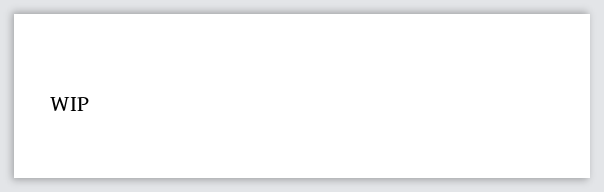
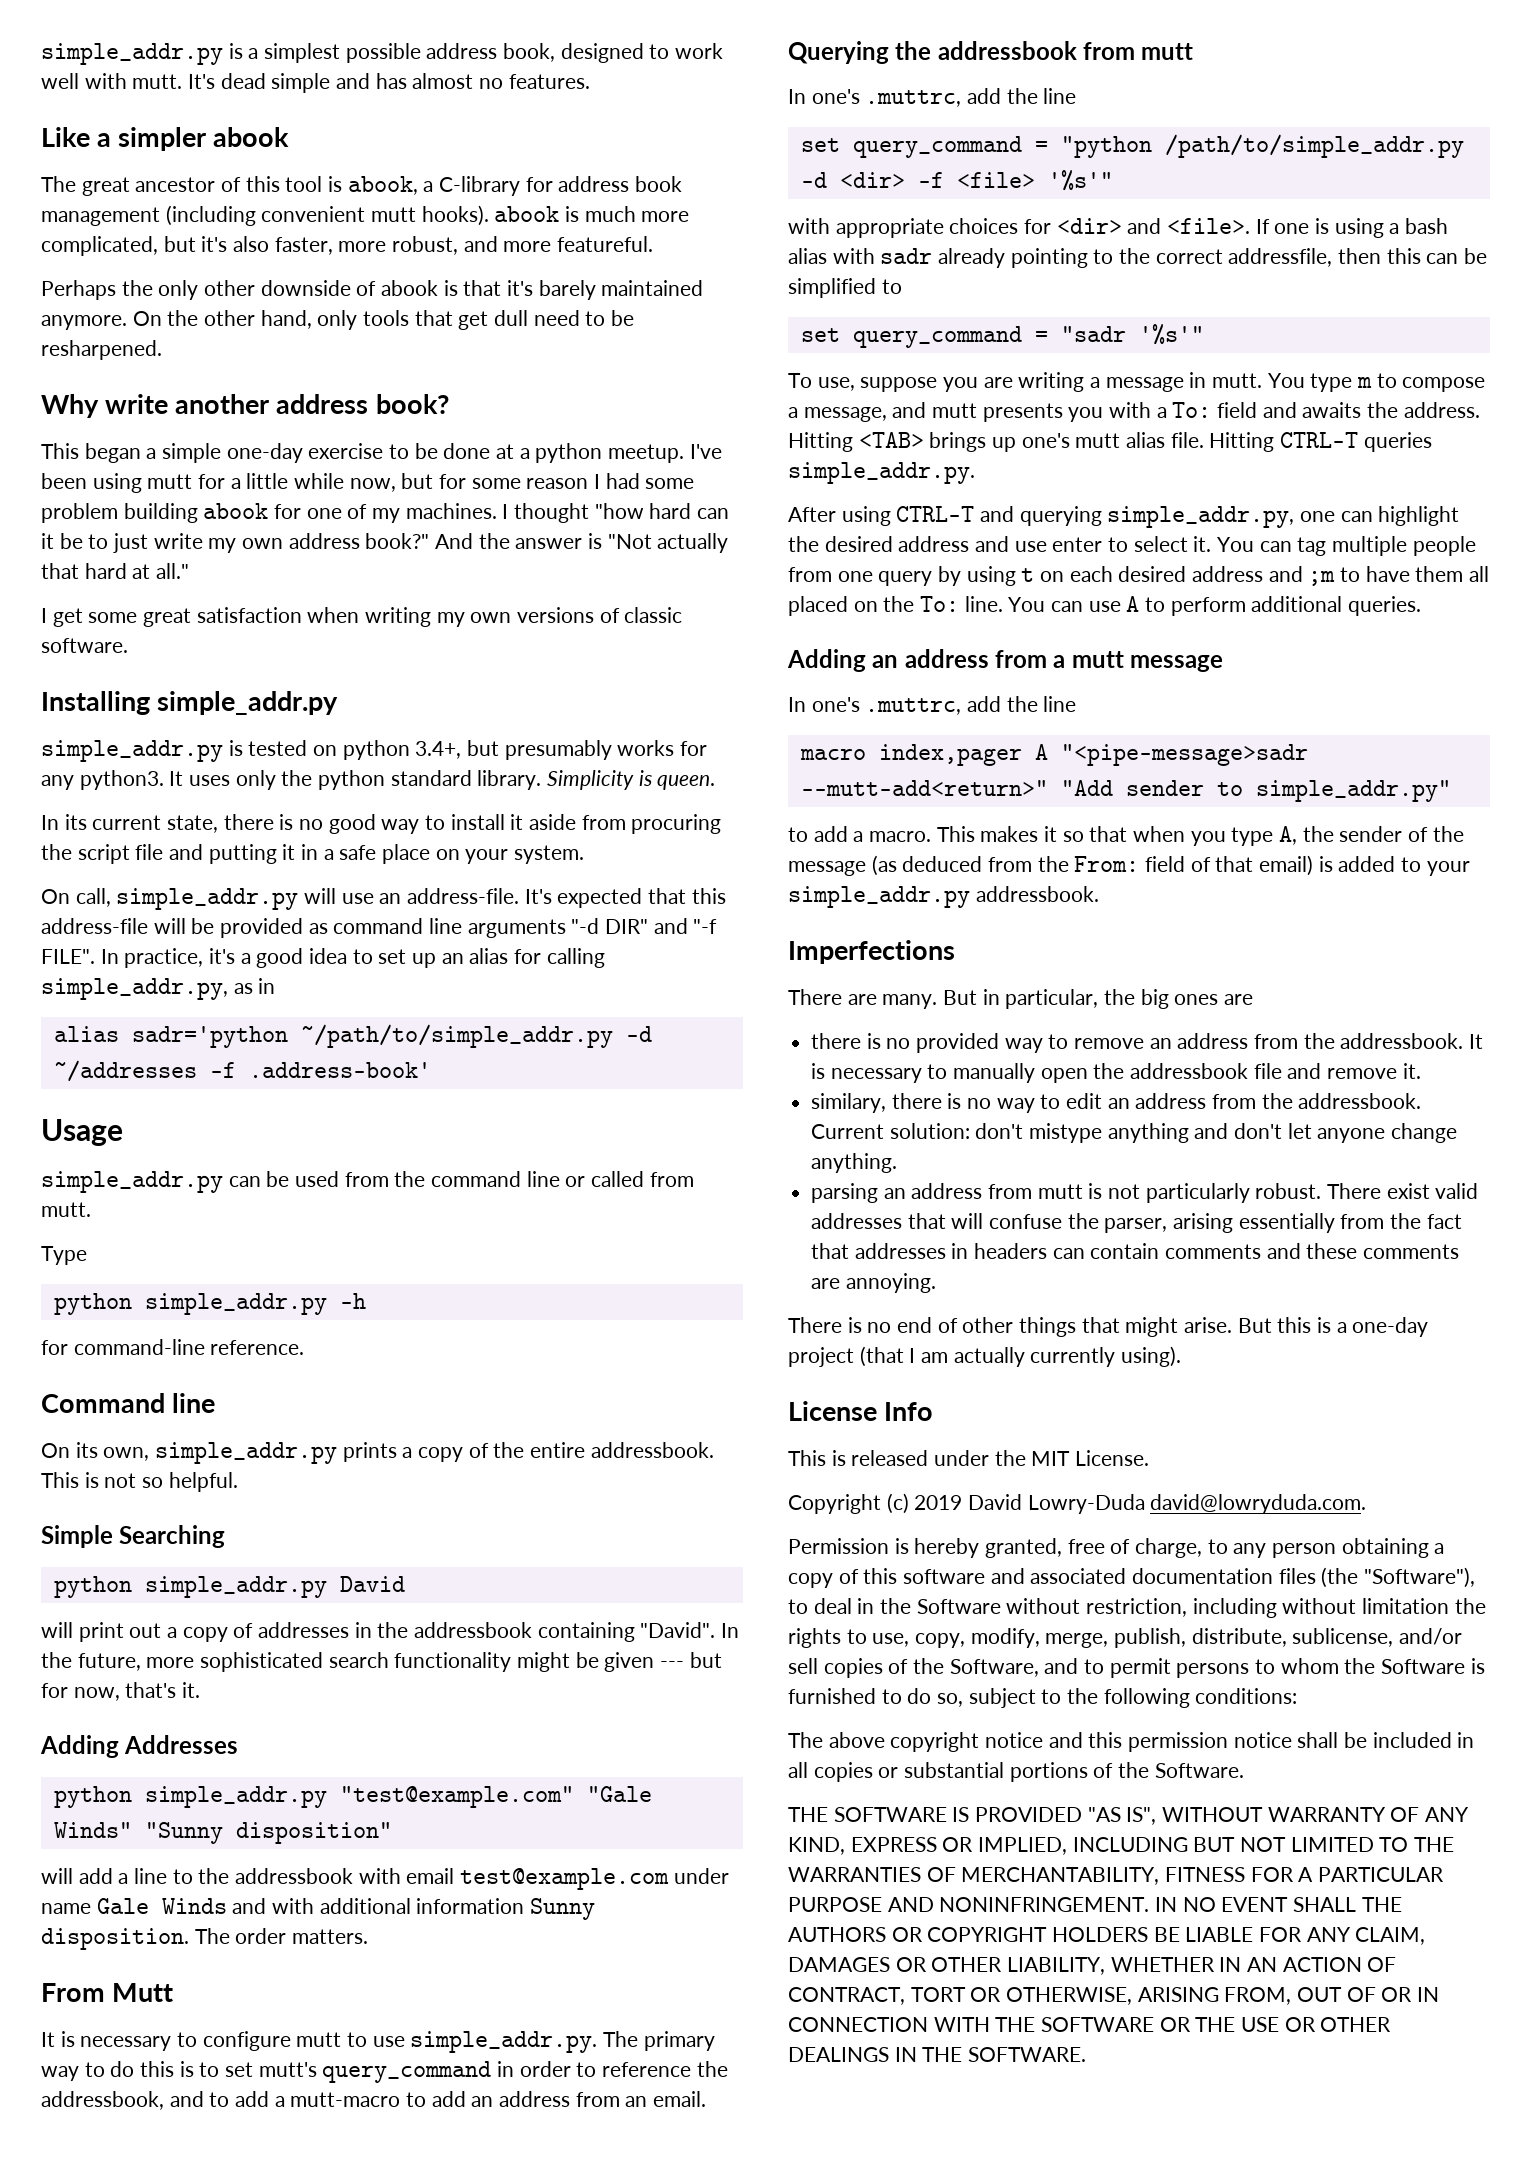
- WIP
+ simple_addr.py is a simplest possible address book, designed to work well with mutt. It's dead simple and has almost no features.
+ Like a simpler abook
+ The great ancestor of this tool is abook, a C-library for address book management (including convenient mutt hooks). abook is much more complicated, but it's also faster, more robust, and more featureful.
+ Perhaps the only other downside of abook is that it's barely maintained anymore. On the other hand, only tools that get dull need to be resharpened.
+ Why write another address book?
+ This began a simple one-day exercise to be done at a python meetup. I've been using mutt for a little while now, but for some reason I had some problem building abook for one of my machines. I thought "how hard can it be to just write my own address book?" And the answer is "Not actually that hard at all."
+ I get some great satisfaction when writing my own versions of classic software.
+ Installing simple_addr.py
+ simple_addr.py is tested on python 3.4+, but presumably works for any python3. It uses only the python standard library. Simplicity is queen.
+ In its current state, there is no good way to install it aside from procuring the script file and putting it in a safe place on your system.
+ On call, simple_addr.py will use an address-file. It's expected that this address-file will be provided as command line arguments "-d DIR" and "-f FILE". In practice, it's a good idea to set up an alias for calling simple_addr.py, as in
+ alias sadr='python ~/path/to/simple_addr.py -d ~/addresses -f .address-book'
+ Usage
+ simple_addr.py can be used from the command line or called from mutt.
+ Type
+ python simple_addr.py -h
+ for command-line reference.
+ Command line
+ On its own, simple_addr.py prints a copy of the entire addressbook. This is not so helpful.
+ Simple Searching
+ python simple_addr.py David
+ will print out a copy of addresses in the addressbook containing "David". In the future, more sophisticated search functionality might be given --- but for now, that's it.
+ Adding Addresses
+ python simple_addr.py "test@example.com" "Gale Winds" "Sunny disposition"
+ will add a line to the addressbook with email test@example.com under name Gale Winds and with additional information Sunny disposition. The order matters.
+ From Mutt
+ It is necessary to configure mutt to use simple_addr.py. The primary way to do this is to set mutt's query_command in order to reference the addressbook, and to add a mutt-macro to add an address from an email.
+ Querying the addressbook from mutt
+ In one's .muttrc, add the line
+ set query_command = "python /path/to/simple_addr.py -d <dir> -f <file> '%s'"
+ with appropriate choices for <dir> and <file>. If one is using a bash alias with sadr already pointing to the correct addressfile, then this can be simplified to
+ set query_command = "sadr '%s'"
+ To use, suppose you are writing a message in mutt. You type m to compose a message, and mutt presents you with a To: field and awaits the address. Hitting <TAB> brings up one's mutt alias file. Hitting CTRL-T queries simple_addr.py.
+ After using CTRL-T and querying simple_addr.py, one can highlight the desired address and use enter to select it. You can tag multiple people from one query by using t on each desired address and ;m to have them all placed on the To: line. You can use A to perform additional queries.
+ Adding an address from a mutt message
+ In one's .muttrc, add the line
+ macro index,pager A "<pipe-message>sadr --mutt-add<return>" "Add sender to simple_addr.py"
+ to add a macro. This makes it so that when you type A, the sender of the message (as deduced from the From: field of that email) is added to your simple_addr.py addressbook.
+ Imperfections
+ There are many. But in particular, the big ones are
+ there is no provided way to remove an address from the addressbook. It is necessary to manually open the addressbook file and remove it.
+ similary, there is no way to edit an address from the addressbook. Current solution: don't mistype anything and don't let anyone change anything.
+ parsing an address from mutt is not particularly robust. There exist valid addresses that will confuse the parser, arising essentially from the fact that addresses in headers can contain comments and these comments are annoying.
+ There is no end of other things that might arise. But this is a one-day project (that I am actually currently using).
+ License Info
+ This is released under the MIT License.
+ Copyright (c) 2019 David Lowry-Duda david@lowryduda.com.
+ Permission is hereby granted, free of charge, to any person obtaining a copy of this software and associated documentation files (the "Software"), to deal in the Software without restriction, including without limitation the rights to use, copy, modify, merge, publish, distribute, sublicense, and/or sell copies of the Software, and to permit persons to whom the Software is furnished to do so, subject to the following conditions:
+ The above copyright notice and this permission notice shall be included in all copies or substantial portions of the Software.
+ THE SOFTWARE IS PROVIDED "AS IS", WITHOUT WARRANTY OF ANY KIND, EXPRESS OR IMPLIED, INCLUDING BUT NOT LIMITED TO THE WARRANTIES OF MERCHANTABILITY, FITNESS FOR A PARTICULAR PURPOSE AND NONINFRINGEMENT. IN NO EVENT SHALL THE AUTHORS OR COPYRIGHT HOLDERS BE LIABLE FOR ANY CLAIM, DAMAGES OR OTHER LIABILITY, WHETHER IN AN ACTION OF CONTRACT, TORT OR OTHERWISE, ARISING FROM, OUT OF OR IN CONNECTION WITH THE SOFTWARE OR THE USE OR OTHER DEALINGS IN THE SOFTWARE.

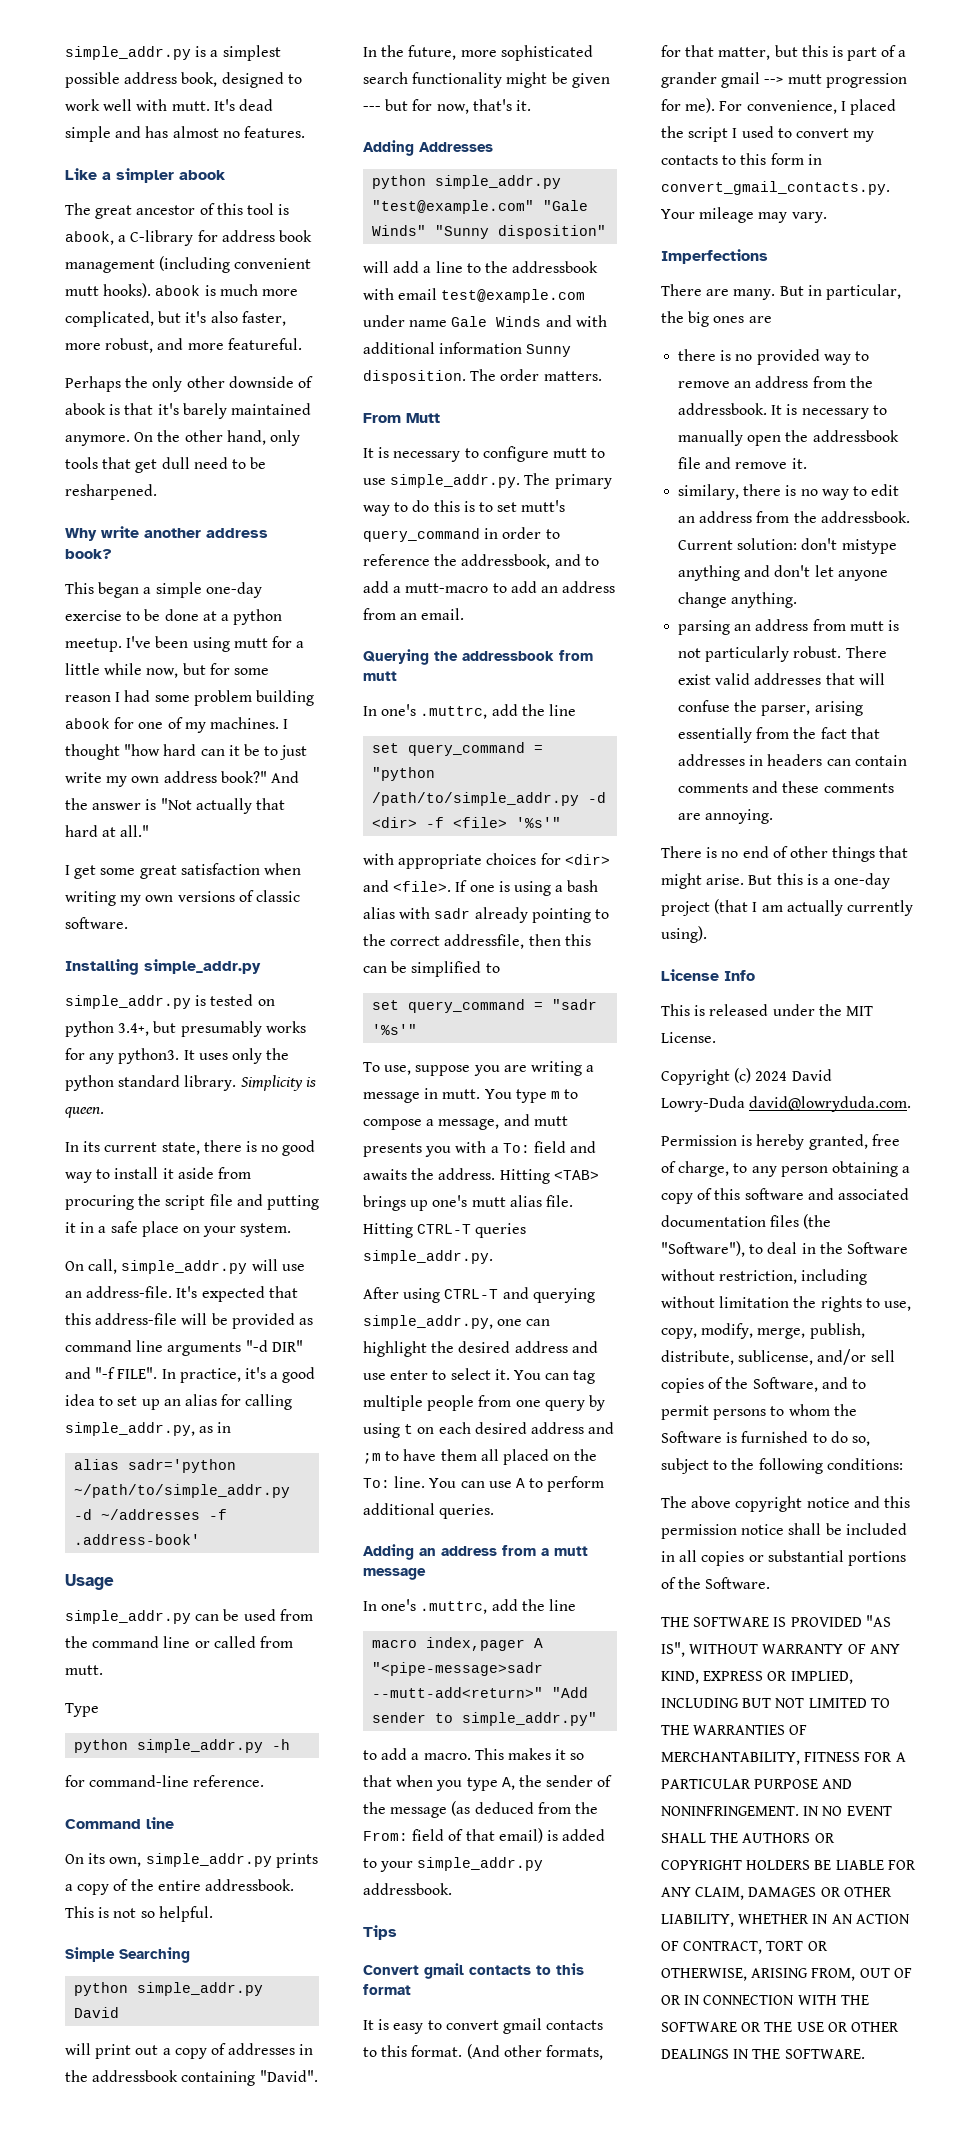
+ Tips
+ Convert gmail contacts to this format
+ It is easy to convert gmail contacts to this format. (And other formats, for that matter, but this is part of a grander gmail --> mutt progression for me). For convenience, I placed the script I used to convert my contacts to this form in convert_gmail_contacts.py. Your mileage may vary.
- Copyright (c) 2019 David Lowry-Duda david@lowryduda.com.
+ Copyright (c) 2024 David Lowry-Duda david@lowryduda.com.

